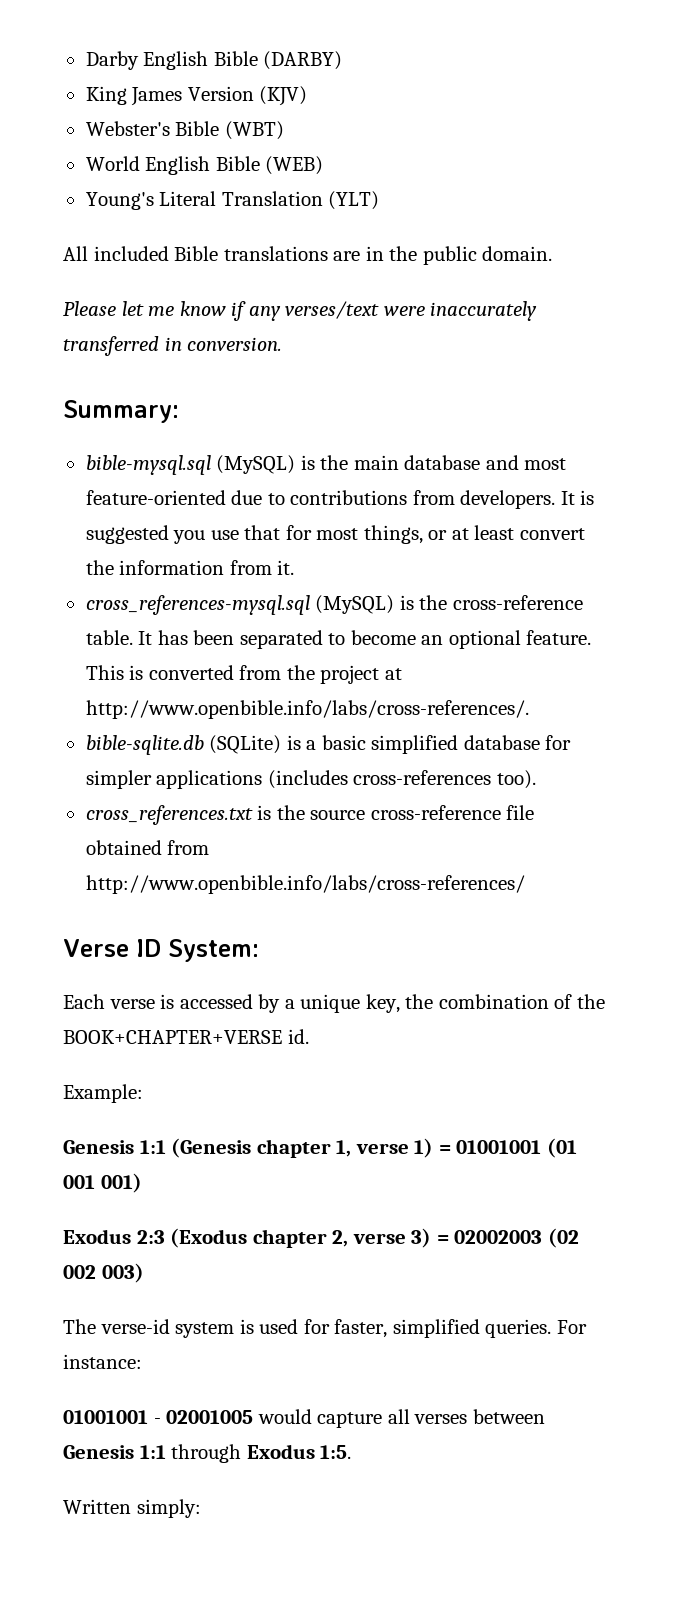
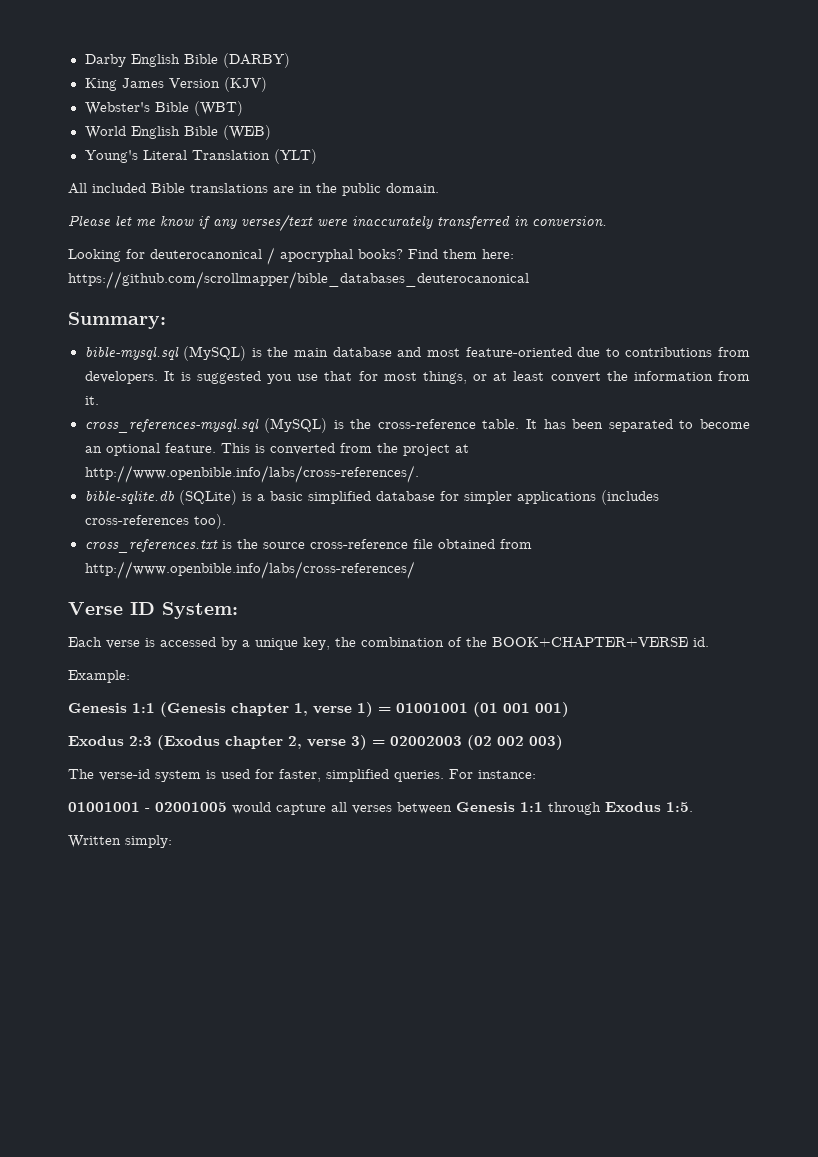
+ Looking for deuterocanonical / apocryphal books? Find them here: https://github.com/scrollmapper/bible_databases_deuterocanonical

